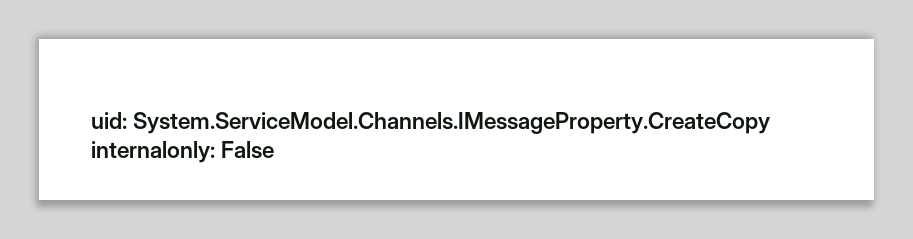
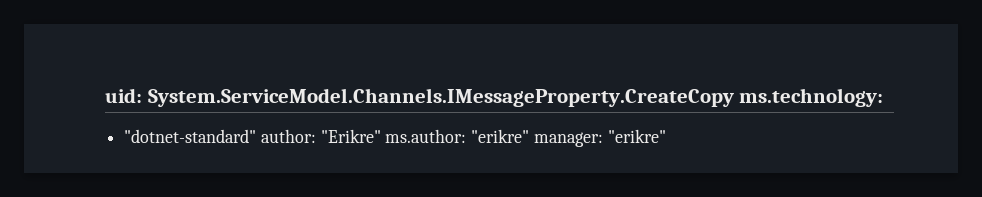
- uid: System.ServiceModel.Channels.IMessageProperty.CreateCopy internalonly: False
+ uid: System.ServiceModel.Channels.IMessageProperty.CreateCopy ms.technology:
+ "dotnet-standard" author: "Erikre" ms.author: "erikre" manager: "erikre"

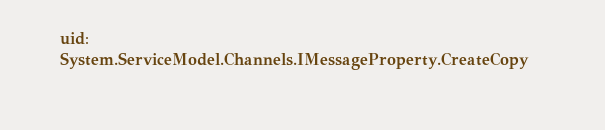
- uid: System.ServiceModel.Channels.IMessageProperty.CreateCopy ms.technology:
- "dotnet-standard" author: "Erikre" ms.author: "erikre" manager: "erikre"
+ uid: System.ServiceModel.Channels.IMessageProperty.CreateCopy

